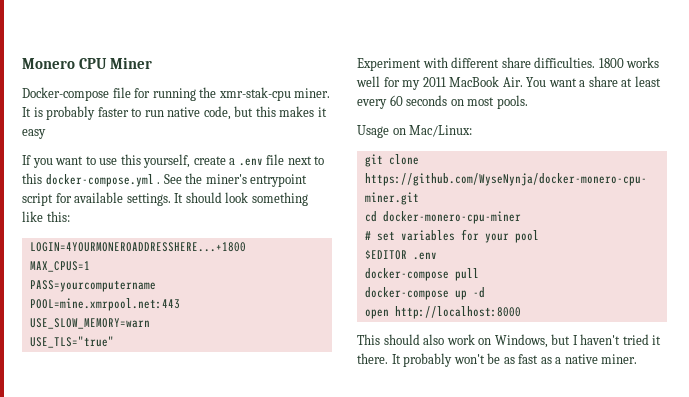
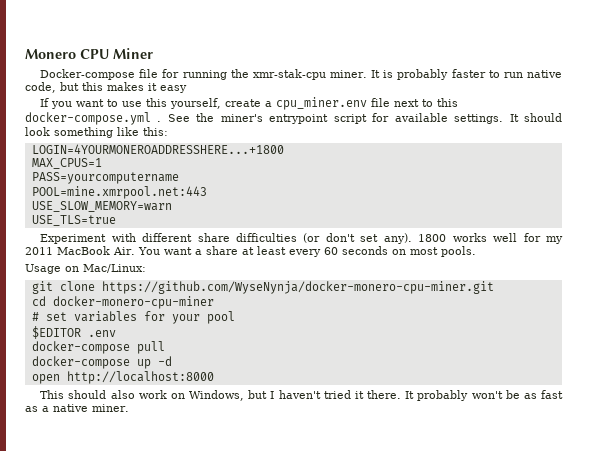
- If you want to use this yourself, create a .env file next to this docker-compose.yml .
+ If you want to use this yourself, create a cpu_miner.env file next to this docker-compose.yml .
- USE_TLS="true"
+ USE_TLS=true
- Experiment with different share difficulties.
+ Experiment with different share difficulties (or don't set any).

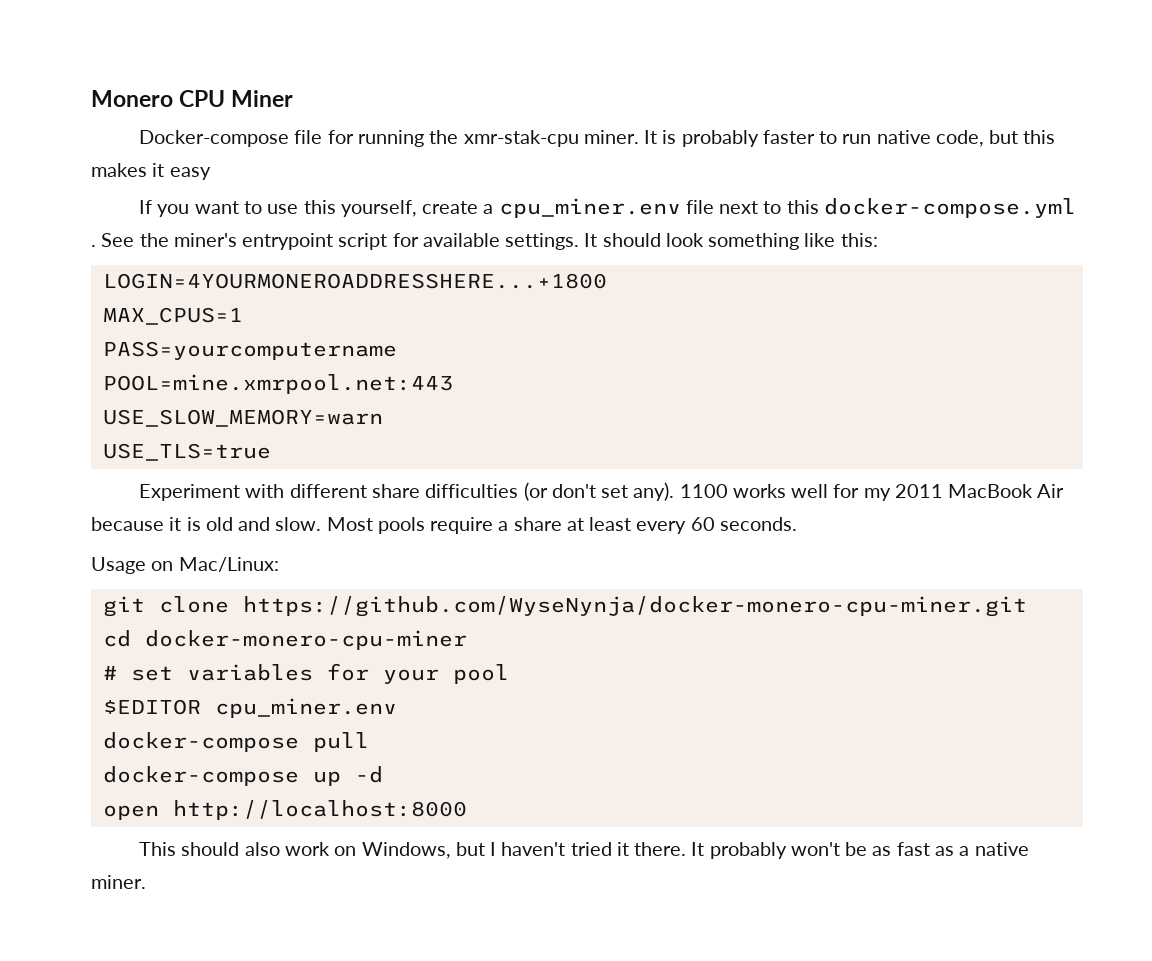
- 1800 works well for my 2011 MacBook Air. You want a share at least every 60 seconds on most pools.
+ 1100 works well for my 2011 MacBook Air because it is old and slow. Most pools require a share at least every 60 seconds.
- $EDITOR .env
+ $EDITOR cpu_miner.env

